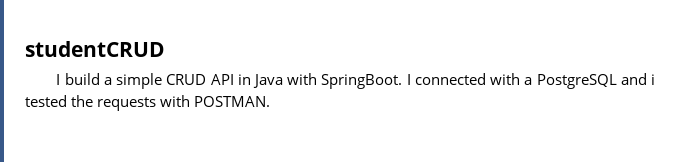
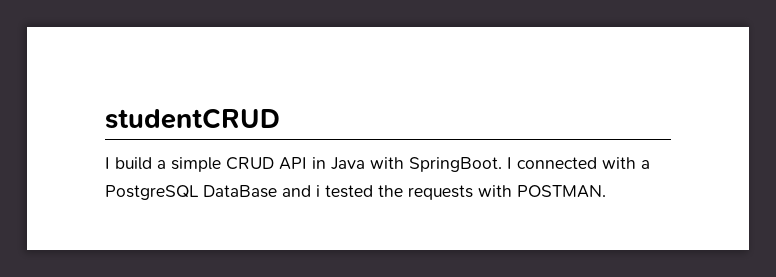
- I connected with a PostgreSQL and i tested the requests with POSTMAN.
+ I connected with a PostgreSQL DataBase and i tested the requests with POSTMAN.

